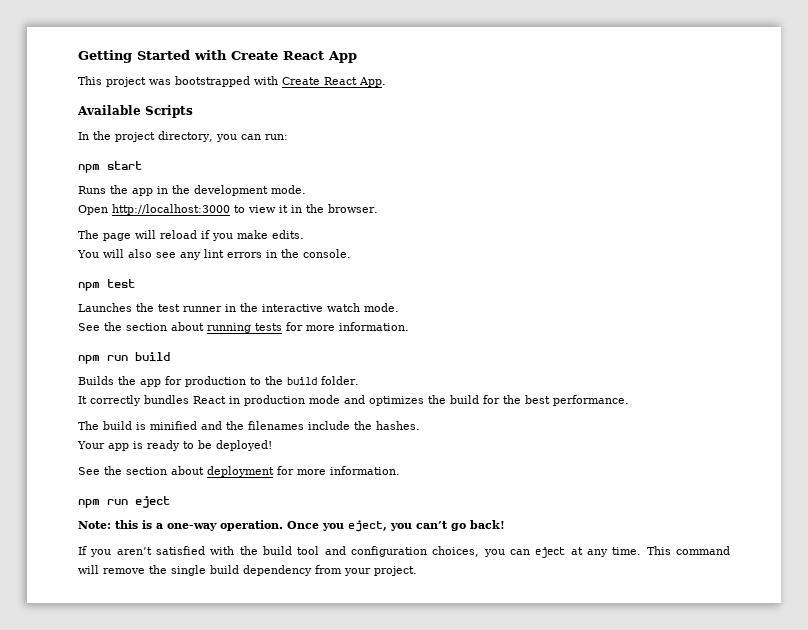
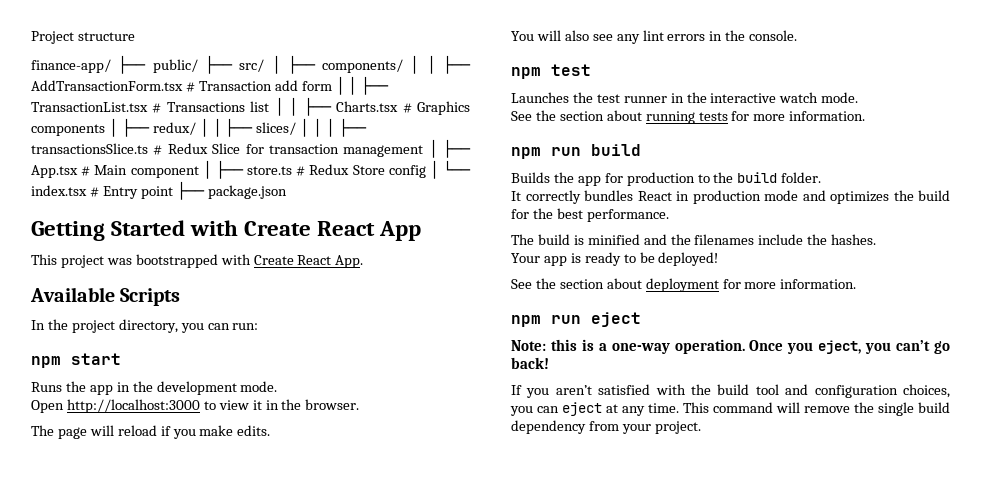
+ Project structure
+ finance-app/ ├── public/ ├── src/ │ ├── components/ │ │ ├── AddTransactionForm.tsx # Transaction add form │ │ ├── TransactionList.tsx # Transactions list │ │ ├── Charts.tsx # Graphics components │ ├── redux/ │ │ ├── slices/ │ │ │ ├── transactionsSlice.ts # Redux Slice for transaction management │ ├── App.tsx # Main component │ ├── store.ts # Redux Store config │ └── index.tsx # Entry point ├── package.json

